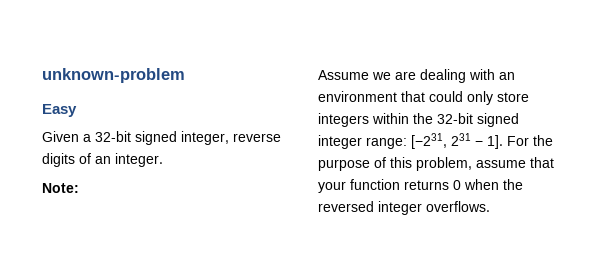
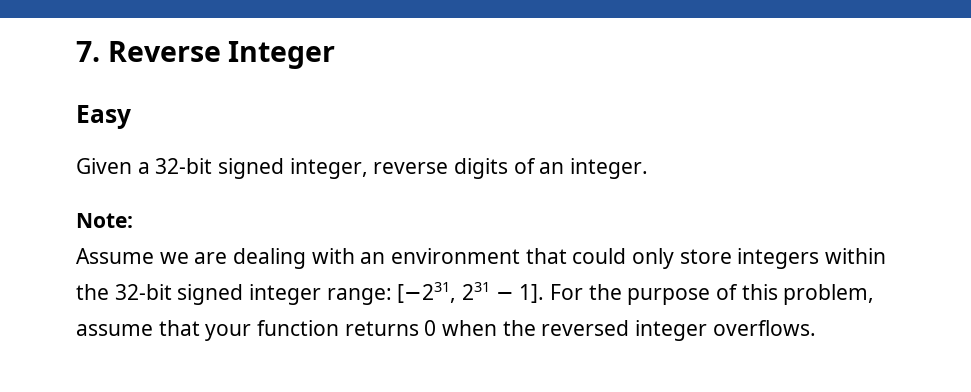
- unknown-problem
+ 7. Reverse Integer

